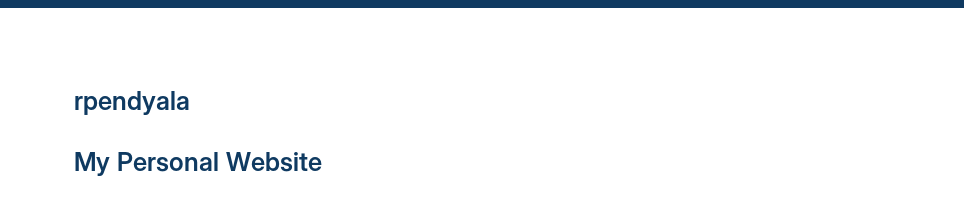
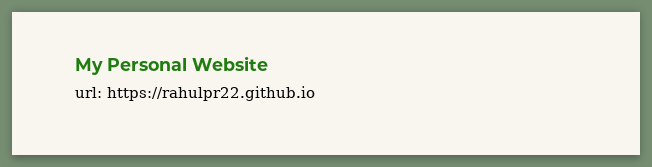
- rpendyala
+ url: https://rahulpr22.github.io

